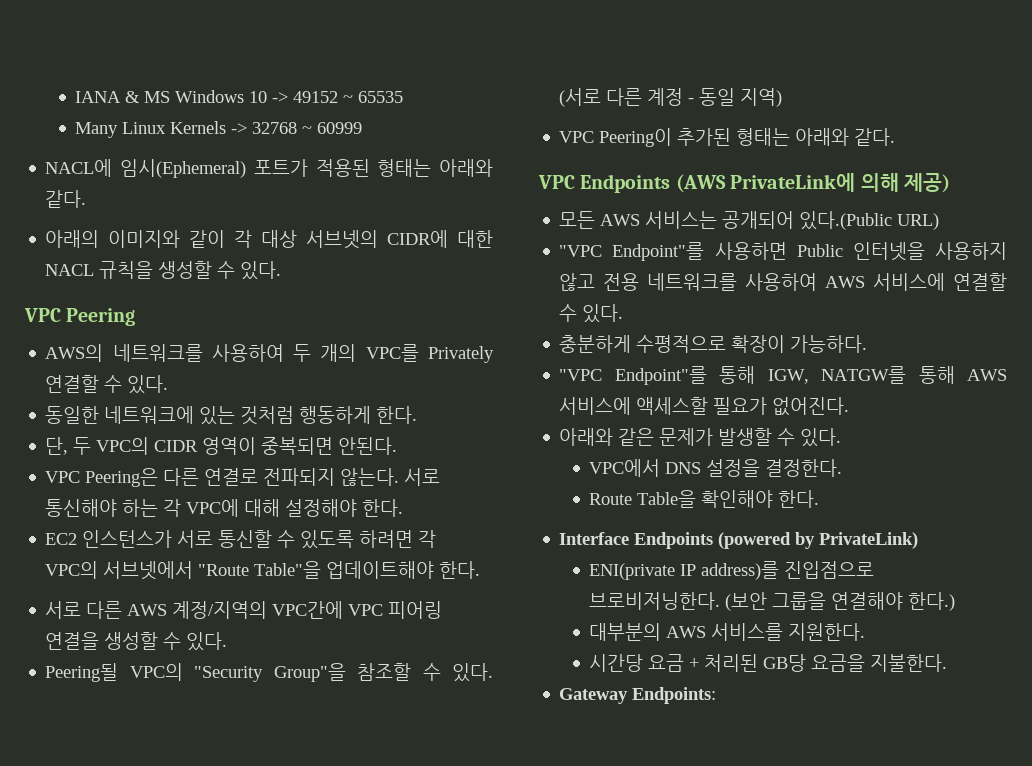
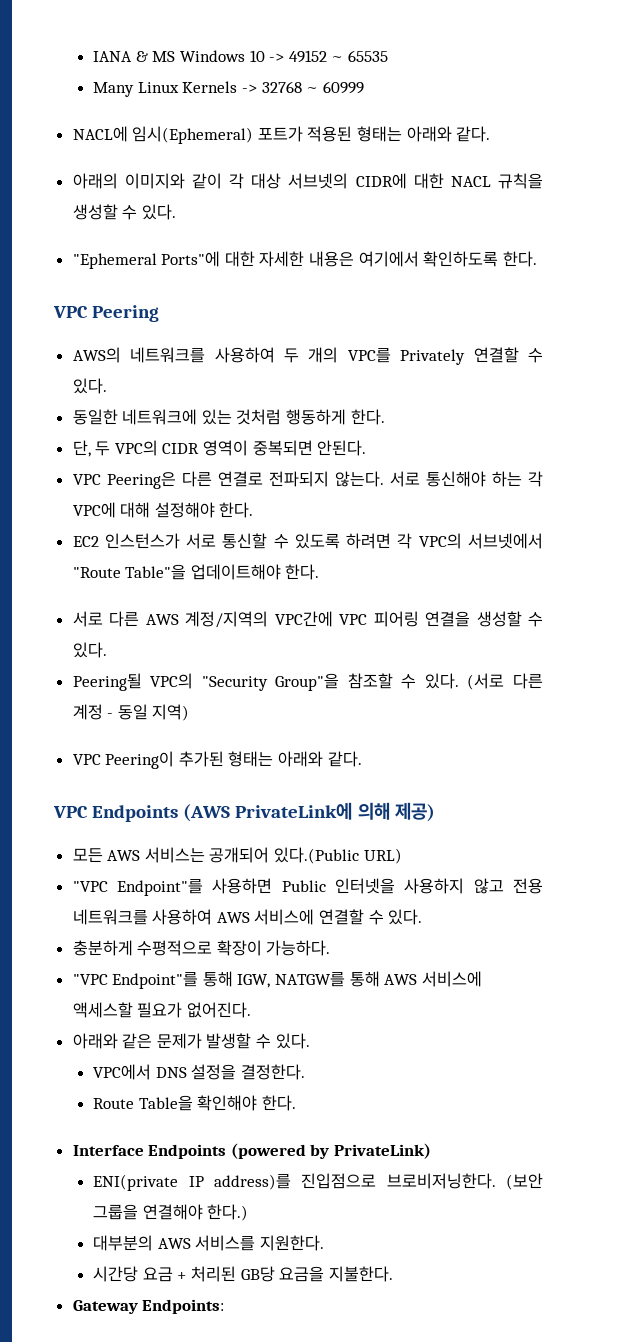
+ "Ephemeral Ports"에 대한 자세한 내용은 여기에서 확인하도록 한다.

